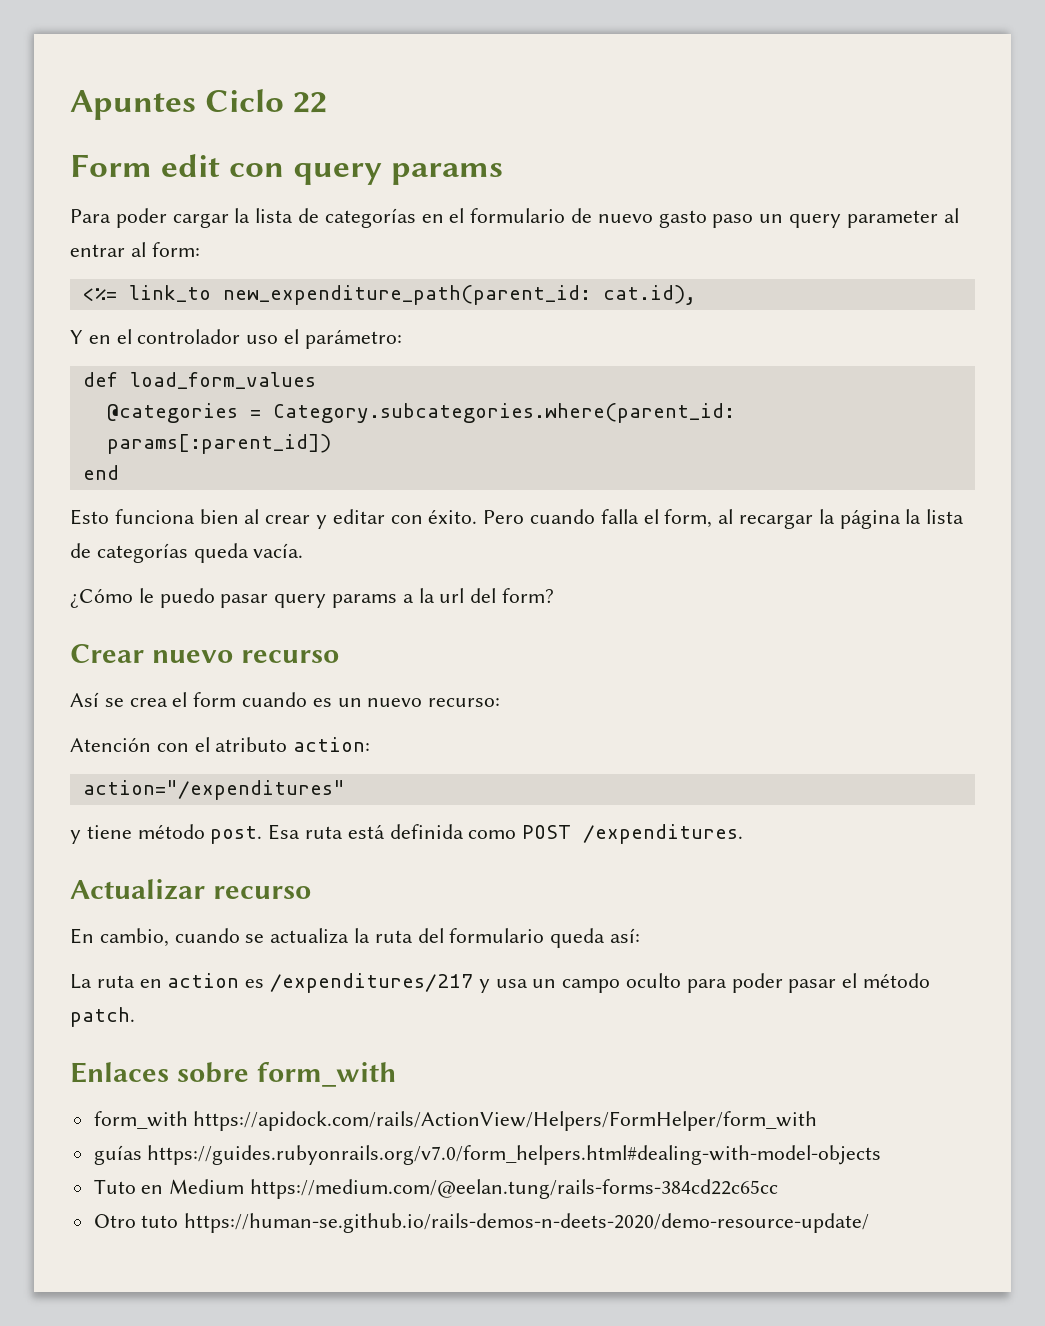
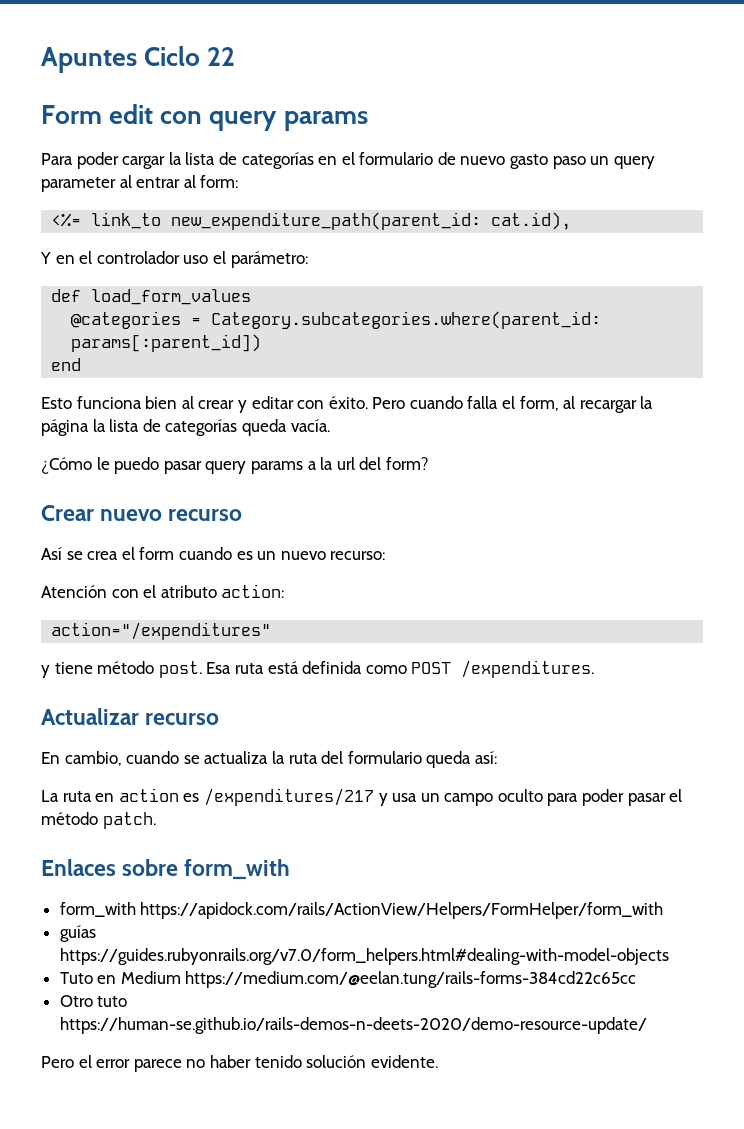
+ Pero el error parece no haber tenido solución evidente.

